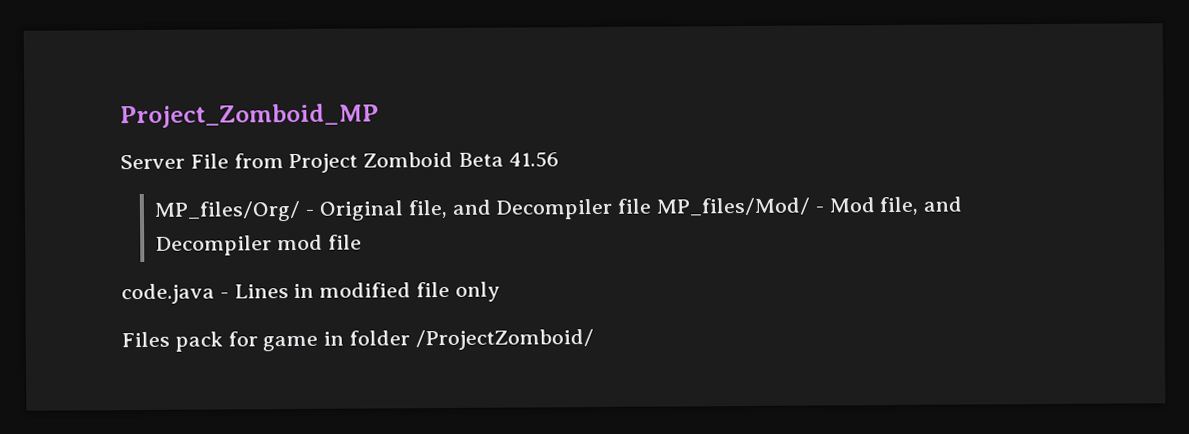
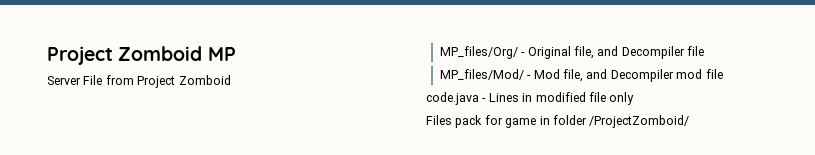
- Project_Zomboid_MP
+ Project Zomboid MP
- Server File from Project Zomboid Beta 41.56
+ Server File from Project Zomboid
- MP_files/Org/ - Original file, and Decompiler file MP_files/Mod/ - Mod file, and Decompiler mod file
+ MP_files/Org/ - Original file, and Decompiler file
+ MP_files/Mod/ - Mod file, and Decompiler mod file

